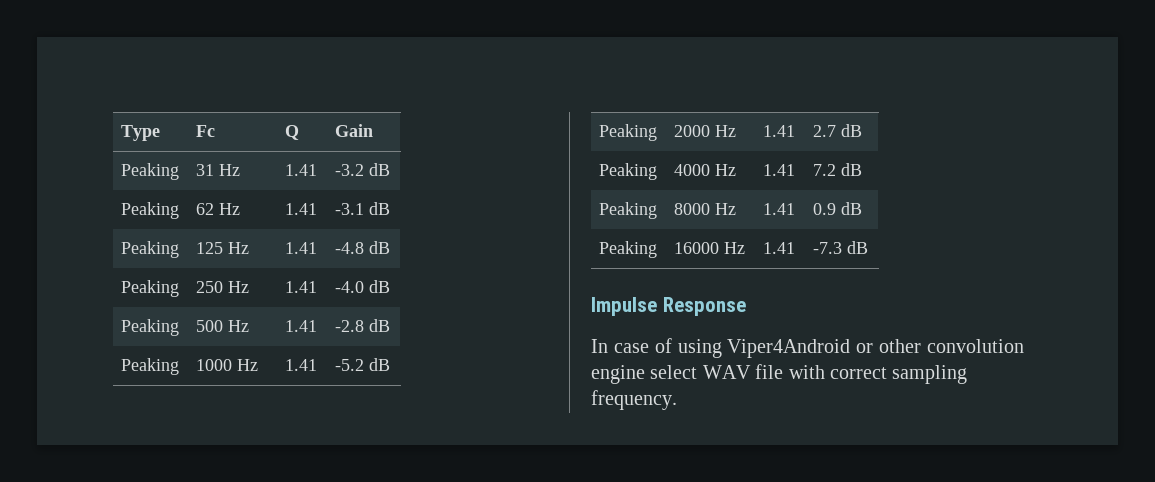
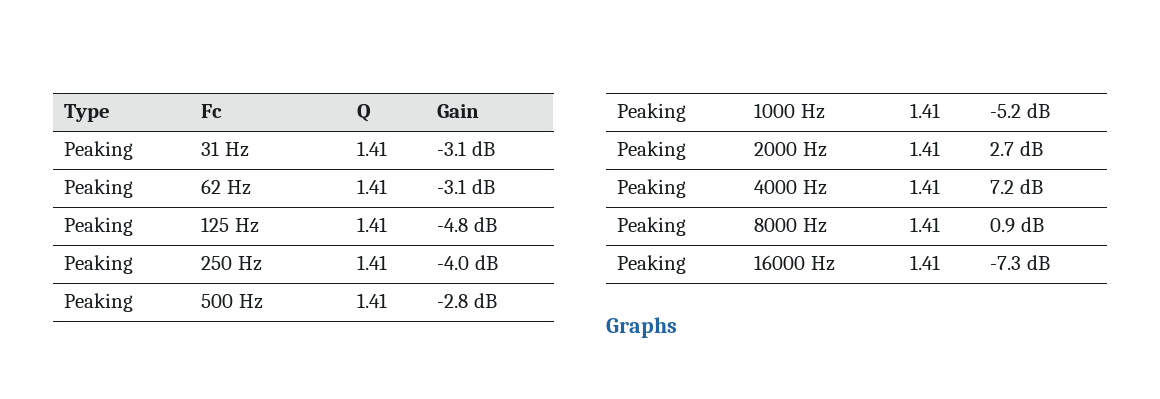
- Peaking | 31 Hz | 1.41 | -3.2 dB
+ Peaking | 31 Hz | 1.41 | -3.1 dB
- Impulse Response
- In case of using Viper4Android or other convolution engine select WAV file with correct sampling frequency.
+ Graphs

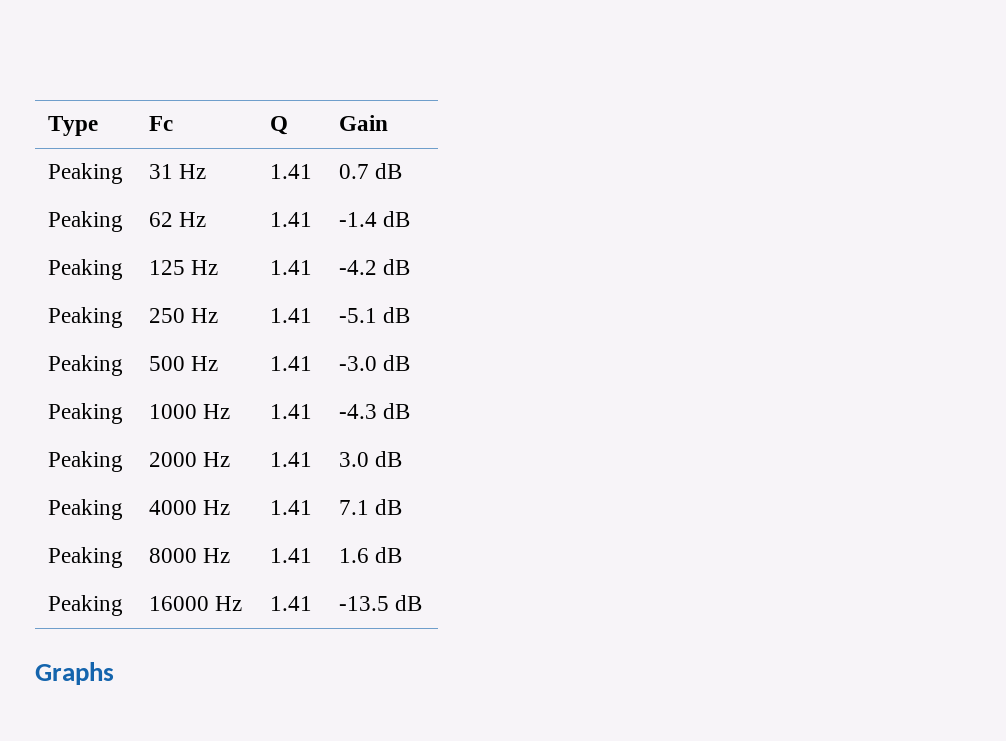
- Peaking | 31 Hz | 1.41 | -3.1 dB
+ Peaking | 31 Hz | 1.41 | 0.7 dB
- Peaking | 62 Hz | 1.41 | -3.1 dB
+ Peaking | 62 Hz | 1.41 | -1.4 dB
- Peaking | 125 Hz | 1.41 | -4.8 dB
+ Peaking | 125 Hz | 1.41 | -4.2 dB
- Peaking | 250 Hz | 1.41 | -4.0 dB
+ Peaking | 250 Hz | 1.41 | -5.1 dB
- Peaking | 500 Hz | 1.41 | -2.8 dB
+ Peaking | 500 Hz | 1.41 | -3.0 dB
- Peaking | 1000 Hz | 1.41 | -5.2 dB
+ Peaking | 1000 Hz | 1.41 | -4.3 dB
- Peaking | 2000 Hz | 1.41 | 2.7 dB
+ Peaking | 2000 Hz | 1.41 | 3.0 dB
- Peaking | 4000 Hz | 1.41 | 7.2 dB
+ Peaking | 4000 Hz | 1.41 | 7.1 dB
- Peaking | 8000 Hz | 1.41 | 0.9 dB
+ Peaking | 8000 Hz | 1.41 | 1.6 dB
- Peaking | 16000 Hz | 1.41 | -7.3 dB
+ Peaking | 16000 Hz | 1.41 | -13.5 dB

